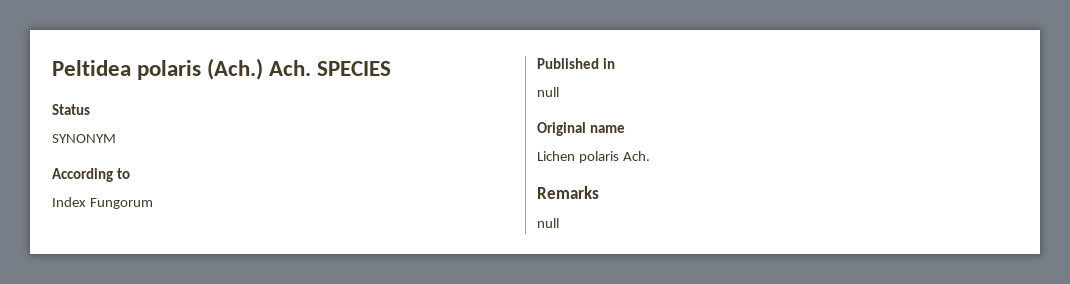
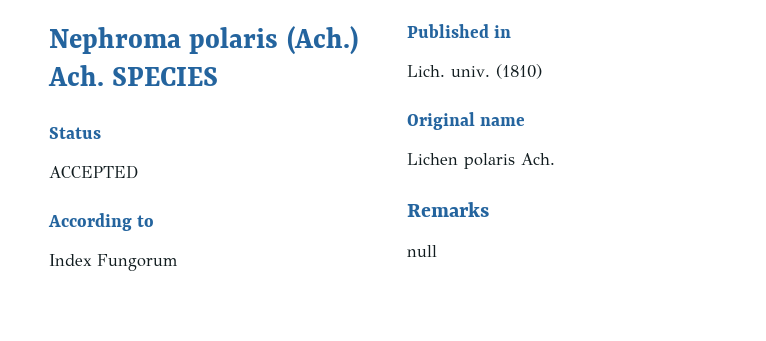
- Peltidea polaris (Ach.) Ach. SPECIES
+ Nephroma polaris (Ach.) Ach. SPECIES
- SYNONYM
+ ACCEPTED
  Published in
- null
+ Lich. univ. (1810)

